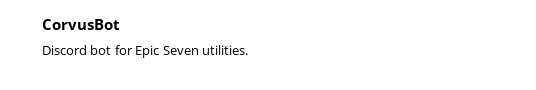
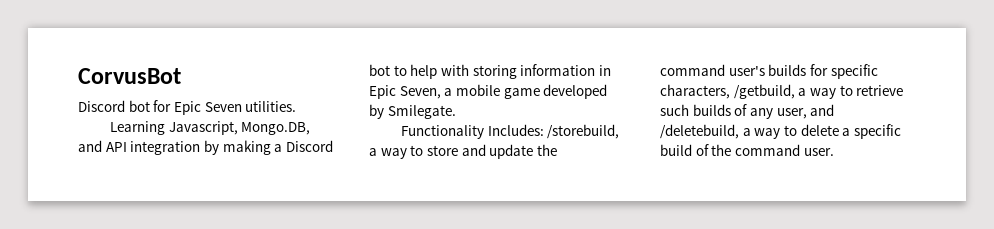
+ Learning Javascript, Mongo.DB, and API integration by making a Discord bot to help with storing information in Epic Seven, a mobile game developed by Smilegate.
+ Functionality Includes: /storebuild, a way to store and update the command user's builds for specific characters, /getbuild, a way to retrieve such builds of any user, and /deletebuild, a way to delete a specific build of the command user.

